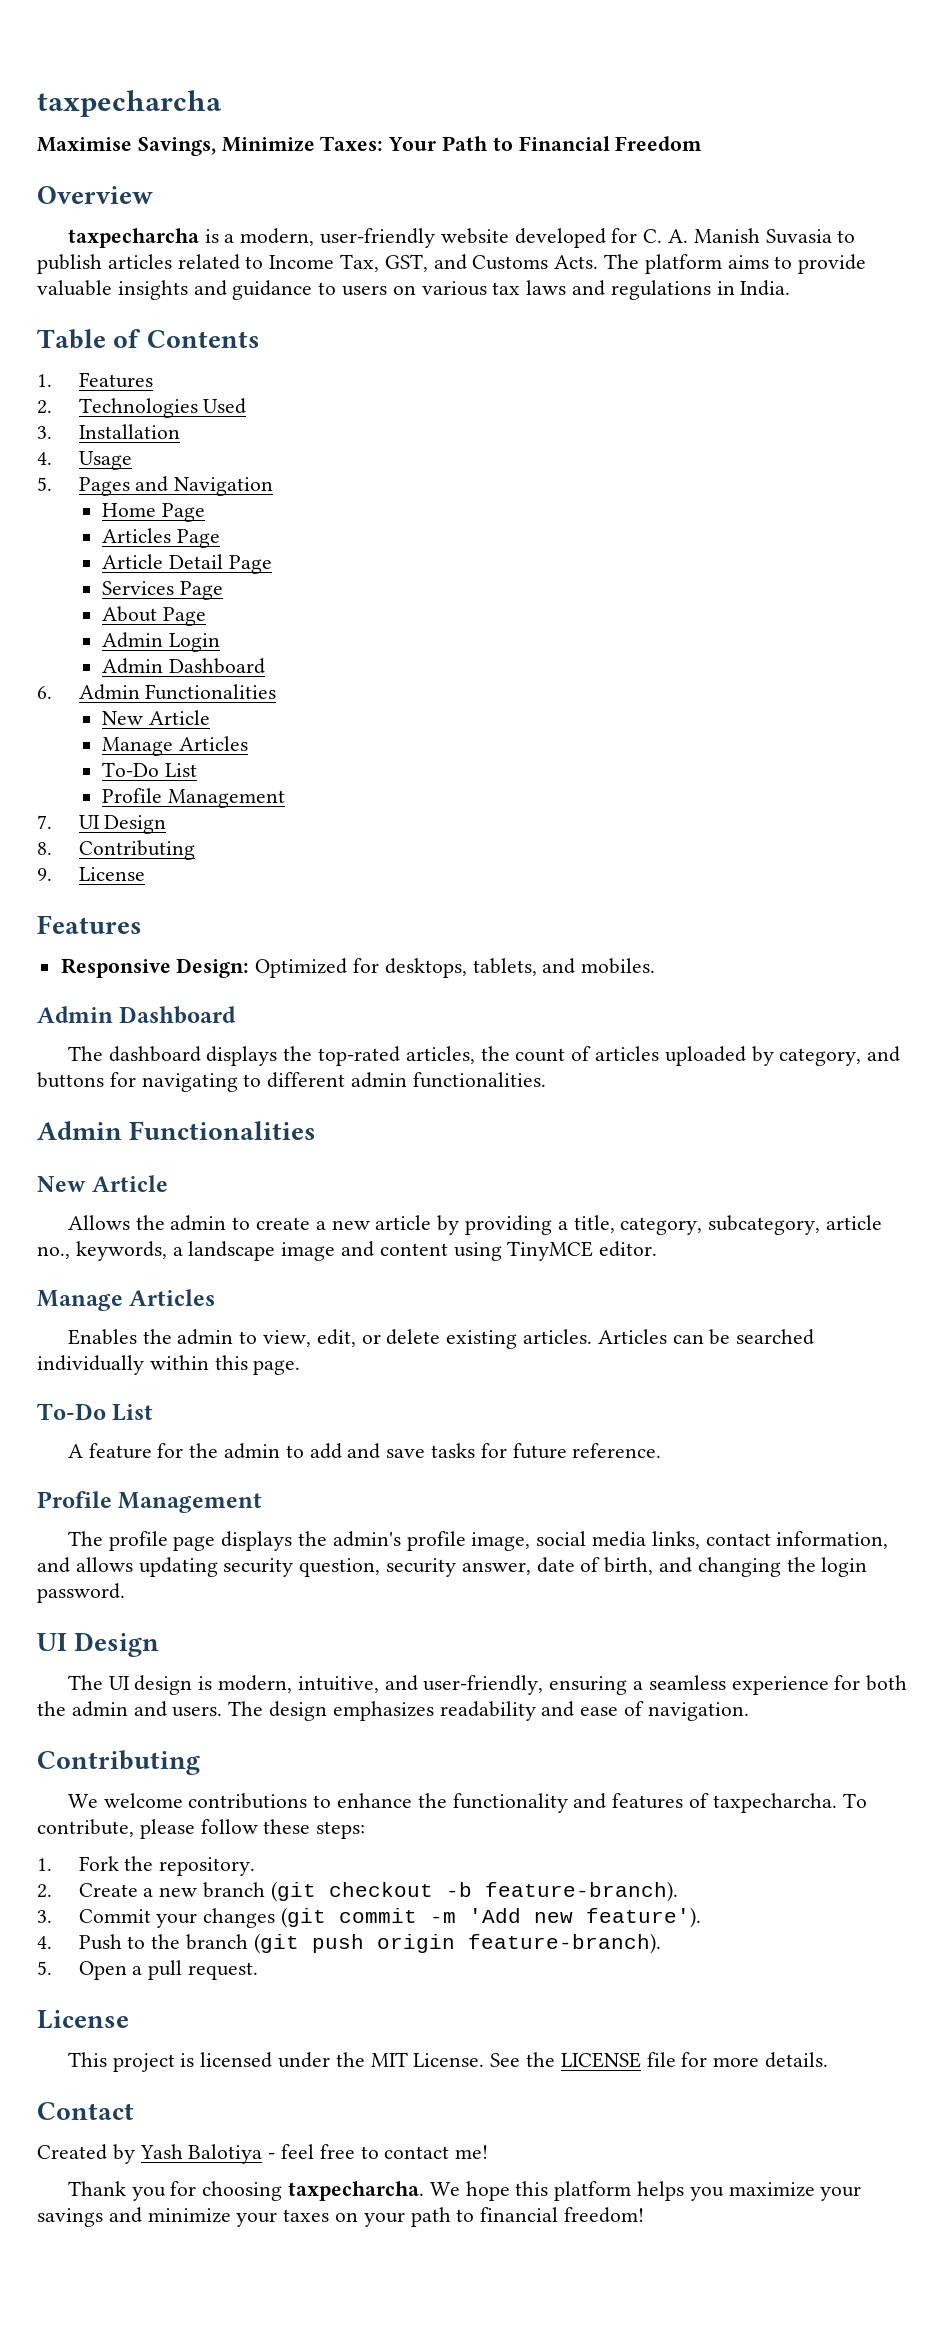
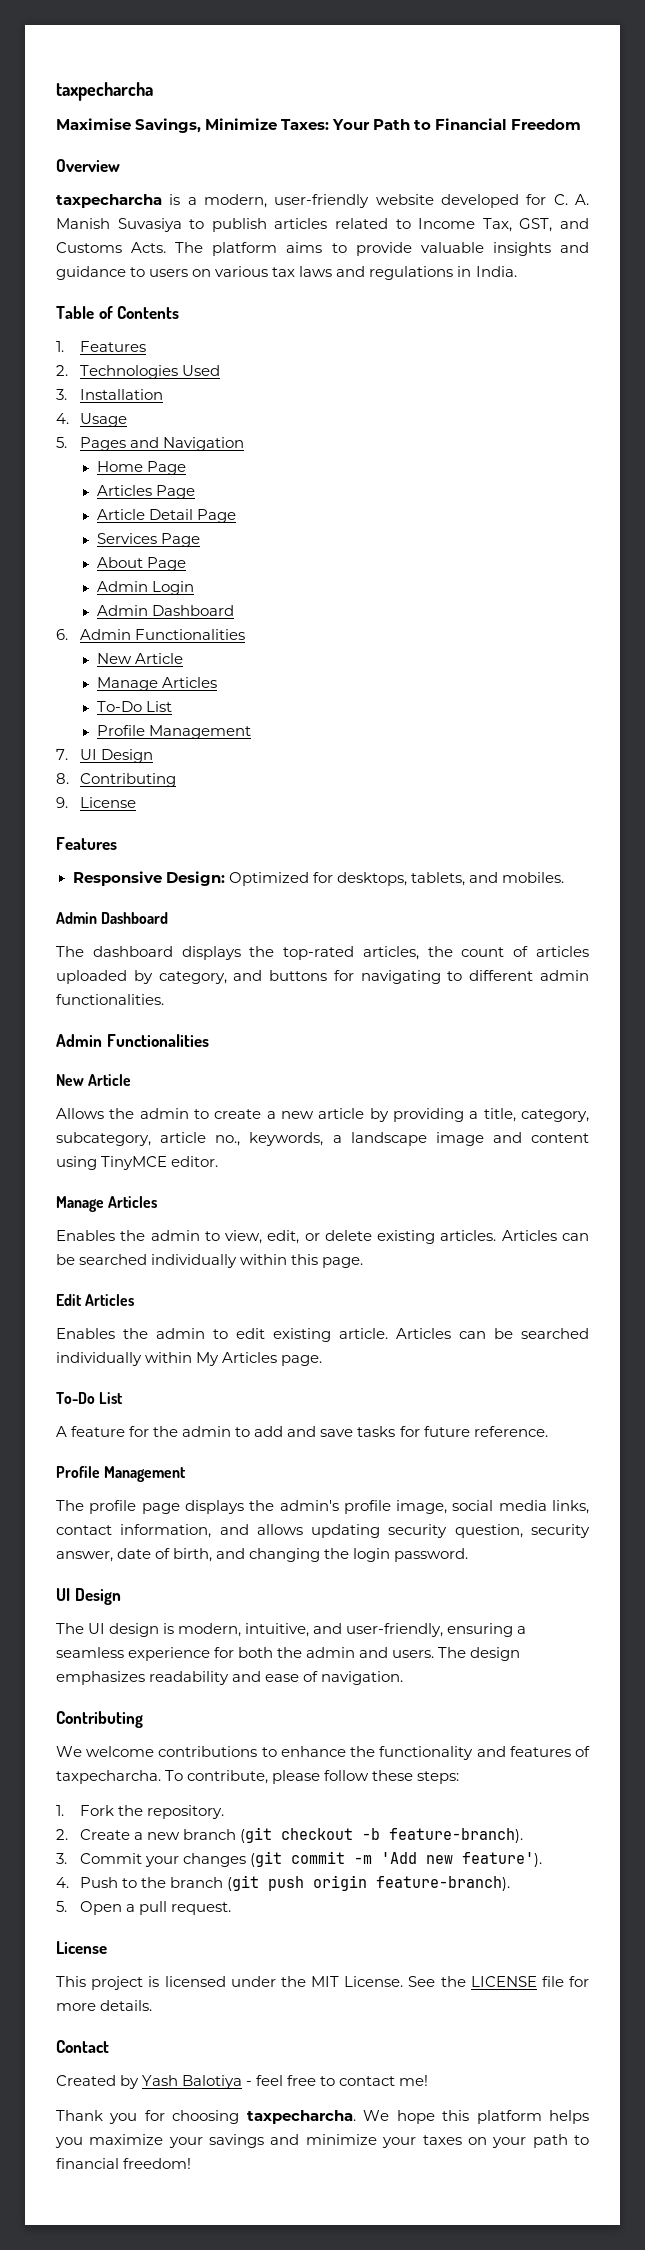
- taxpecharcha is a modern, user-friendly website developed for C. A. Manish Suvasia to publish articles related to Income Tax, GST, and Customs Acts.
+ taxpecharcha is a modern, user-friendly website developed for C. A. Manish Suvasiya to publish articles related to Income Tax, GST, and Customs Acts.
+ Edit Articles
+ Enables the admin to edit existing article. Articles can be searched individually within My Articles page.

